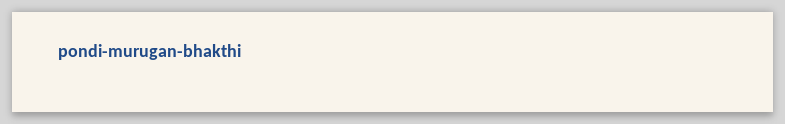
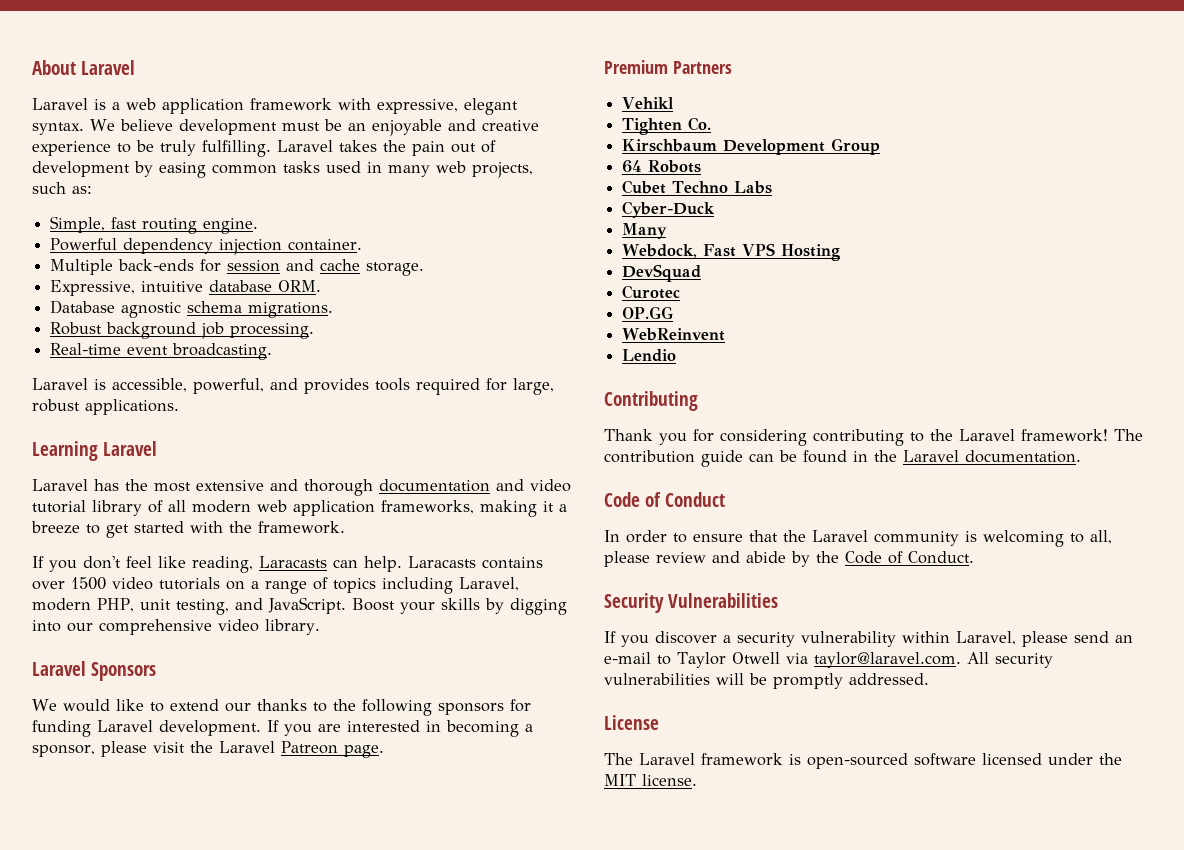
- pondi-murugan-bhakthi
+ About Laravel
+ Laravel is a web application framework with expressive, elegant syntax. We believe development must be an enjoyable and creative experience to be truly fulfilling. Laravel takes the pain out of development by easing common tasks used in many web projects, such as:
+ Simple, fast routing engine.
+ Powerful dependency injection container.
+ Multiple back-ends for session and cache storage.
+ Expressive, intuitive database ORM.
+ Database agnostic schema migrations.
+ Robust background job processing.
+ Real-time event broadcasting.
+ Laravel is accessible, powerful, and provides tools required for large, robust applications.
+ Learning Laravel
+ Laravel has the most extensive and thorough documentation and video tutorial library of all modern web application frameworks, making it a breeze to get started with the framework.
+ If you don't feel like reading, Laracasts can help. Laracasts contains over 1500 video tutorials on a range of topics including Laravel, modern PHP, unit testing, and JavaScript. Boost your skills by digging into our comprehensive video library.
+ Laravel Sponsors
+ We would like to extend our thanks to the following sponsors for funding Laravel development. If you are interested in becoming a sponsor, please visit the Laravel Patreon page.
+ Premium Partners
+ Vehikl
+ Tighten Co.
+ Kirschbaum Development Group
+ 64 Robots
+ Cubet Techno Labs
+ Cyber-Duck
+ Many
+ Webdock, Fast VPS Hosting
+ DevSquad
+ Curotec
+ OP.GG
+ WebReinvent
+ Lendio
+ Contributing
+ Thank you for considering contributing to the Laravel framework! The contribution guide can be found in the Laravel documentation.
+ Code of Conduct
+ In order to ensure that the Laravel community is welcoming to all, please review and abide by the Code of Conduct.
+ Security Vulnerabilities
+ If you discover a security vulnerability within Laravel, please send an e-mail to Taylor Otwell via taylor@laravel.com. All security vulnerabilities will be promptly addressed.
+ License
+ The Laravel framework is open-sourced software licensed under the MIT license.

